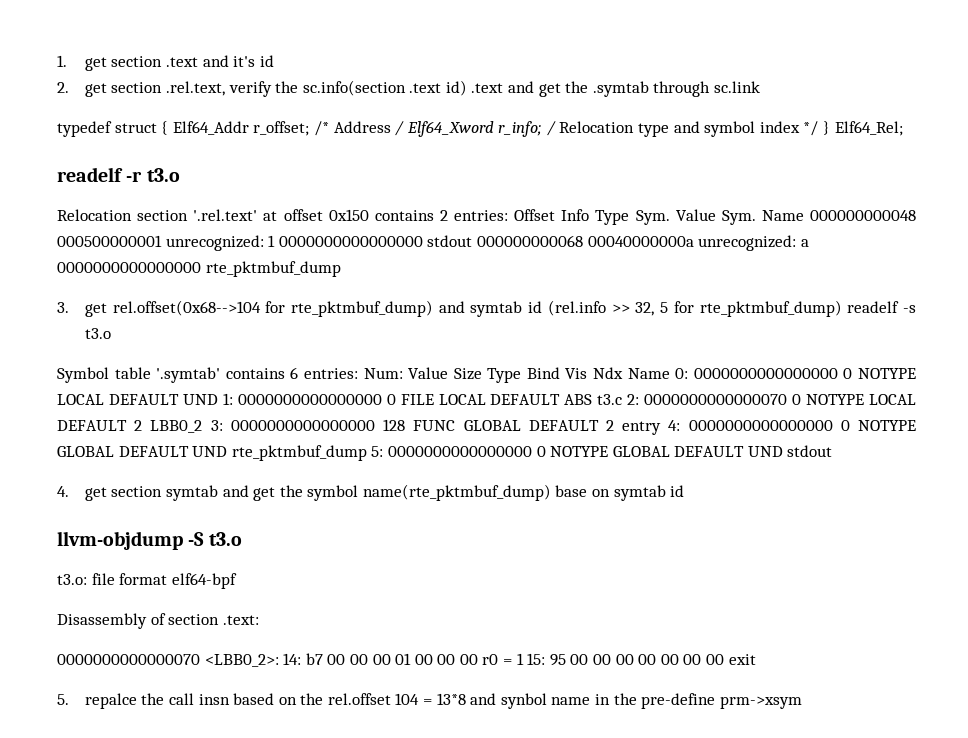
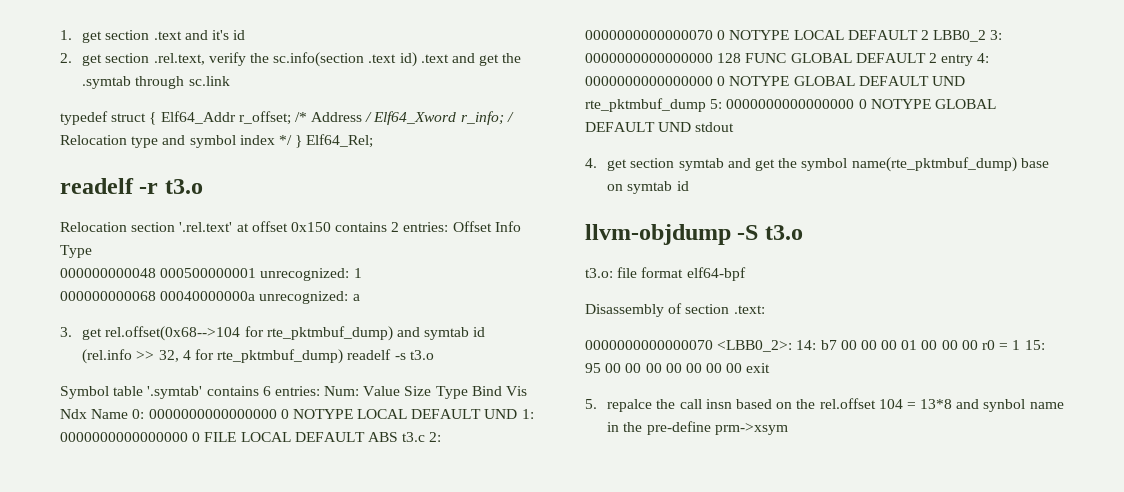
- Relocation section '.rel.text' at offset 0x150 contains 2 entries: Offset Info Type Sym. Value Sym. Name 000000000048 000500000001 unrecognized: 1 0000000000000000 stdout 000000000068 00040000000a unrecognized: a 0000000000000000 rte_pktmbuf_dump
+ Relocation section '.rel.text' at offset 0x150 contains 2 entries: Offset Info Type
+ 000000000048 000500000001 unrecognized: 1
+ 000000000068 00040000000a unrecognized: a
- 3. get rel.offset(0x68-->104 for rte_pktmbuf_dump) and symtab id (rel.info >> 32, 5 for rte_pktmbuf_dump) readelf -s t3.o
+ 3. get rel.offset(0x68-->104 for rte_pktmbuf_dump) and symtab id (rel.info >> 32, 4 for rte_pktmbuf_dump) readelf -s t3.o

